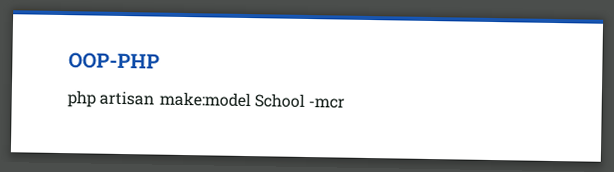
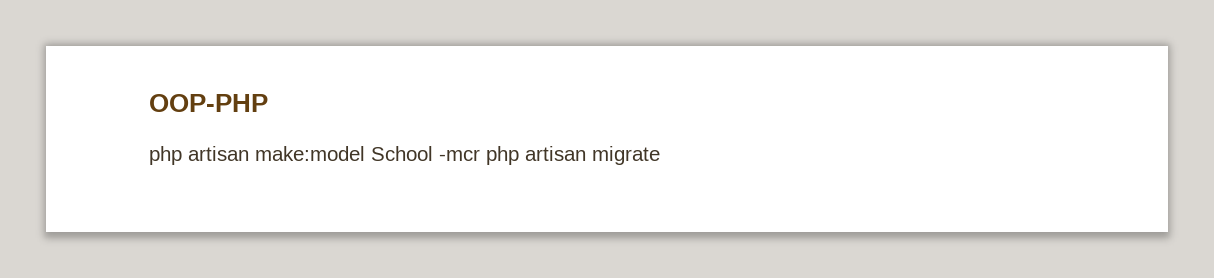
- php artisan make:model School -mcr
+ php artisan make:model School -mcr php artisan migrate

